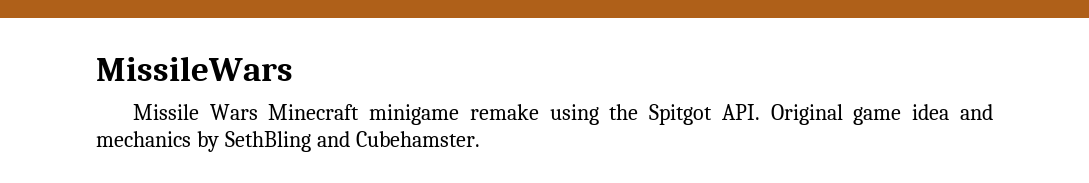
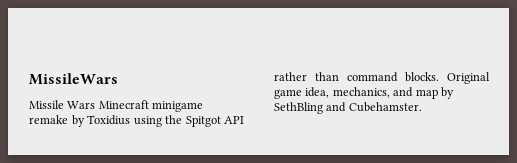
- Missile Wars Minecraft minigame remake using the Spitgot API. Original game idea and mechanics by SethBling and Cubehamster.
+ Missile Wars Minecraft minigame remake by Toxidius using the Spitgot API rather than command blocks. Original game idea, mechanics, and map by SethBling and Cubehamster.

